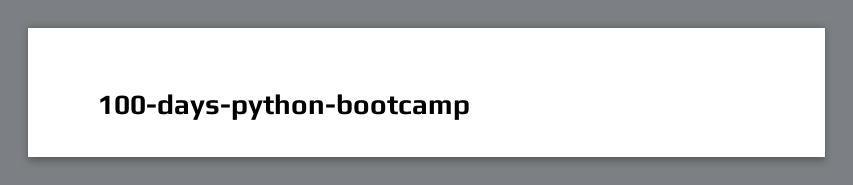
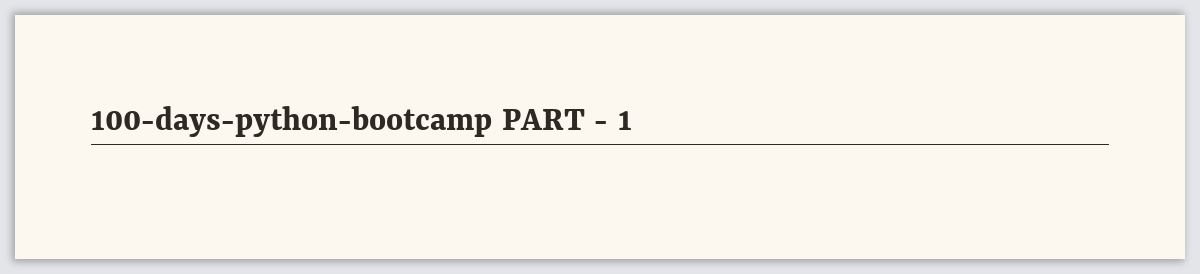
- 100-days-python-bootcamp
+ 100-days-python-bootcamp PART - 1

